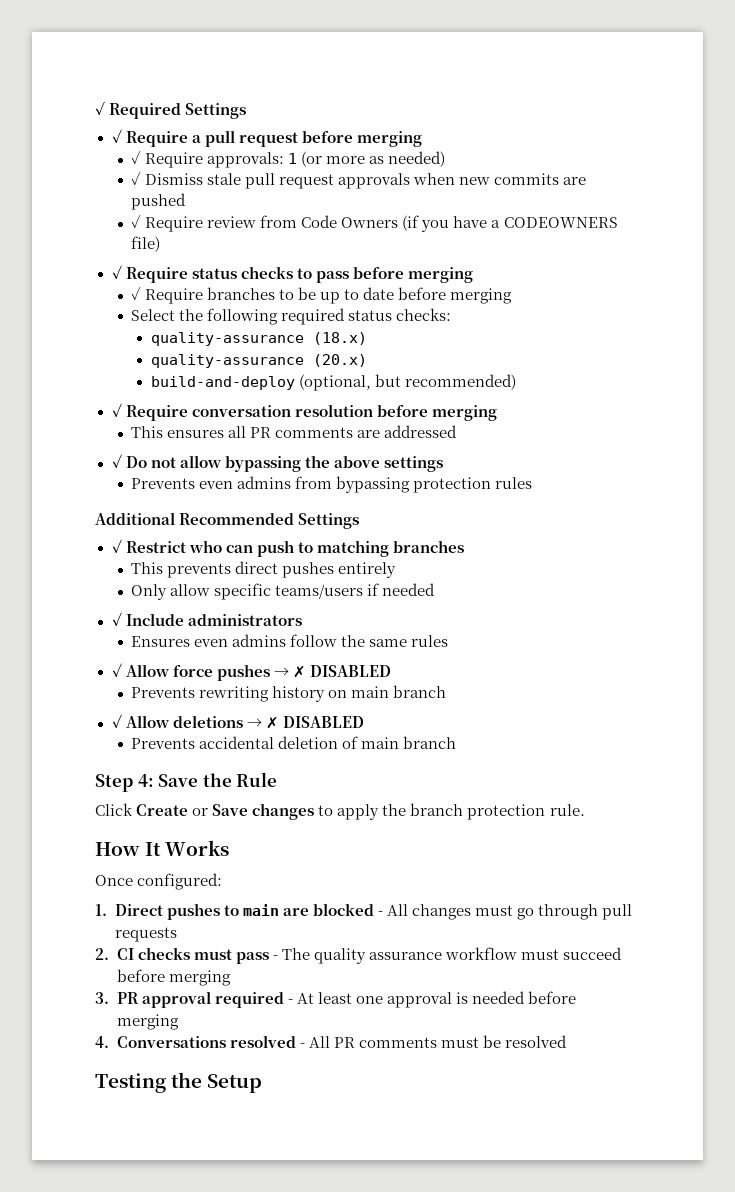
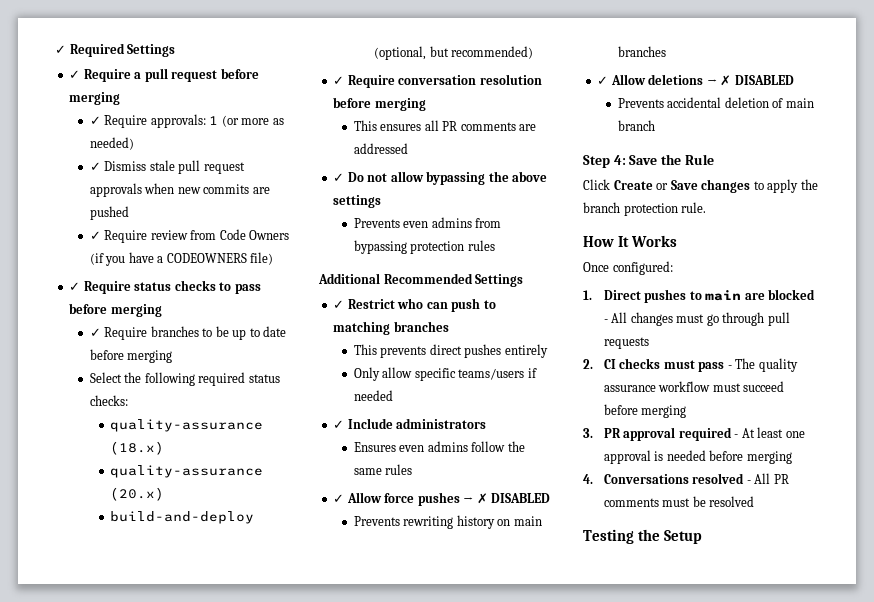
- Prevents rewriting history on main branch
+ Prevents rewriting history on main branches

